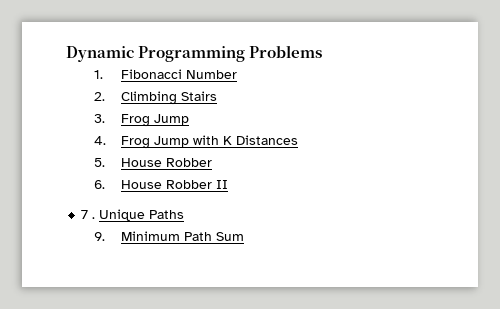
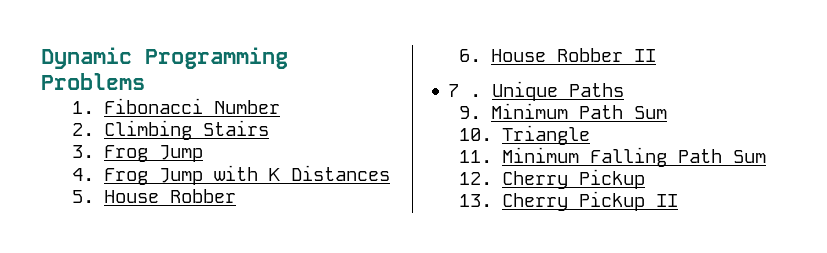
+ 10. Triangle
+ 11. Minimum Falling Path Sum
+ 12. Cherry Pickup
+ 13. Cherry Pickup II

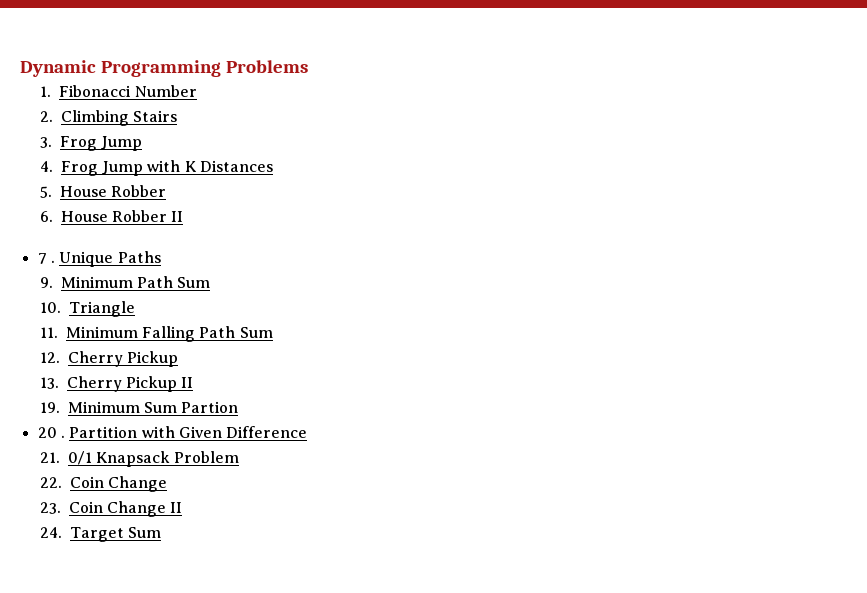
+ 19. Minimum Sum Partion
+ 20 . Partition with Given Difference
+ 21. 0/1 Knapsack Problem
+ 22. Coin Change
+ 23. Coin Change II
+ 24. Target Sum

